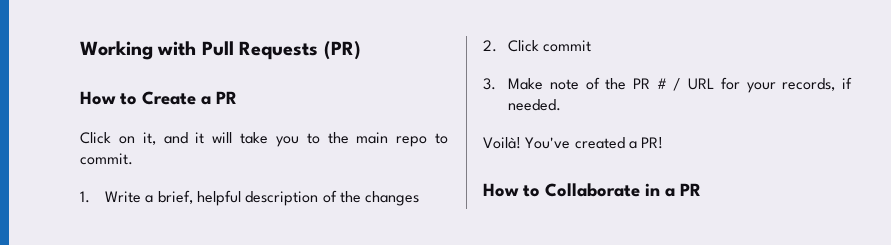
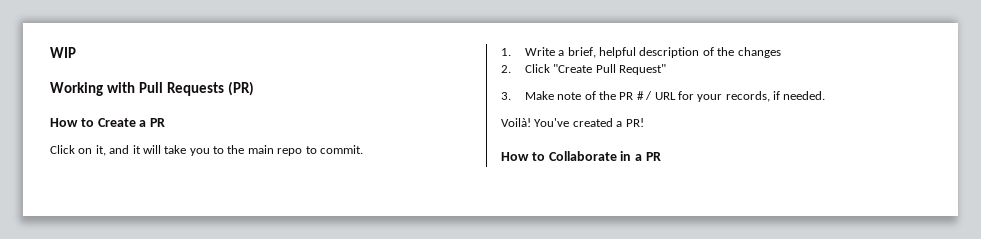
+ WIP
- 2. Click commit
+ 2. Click "Create Pull Request"

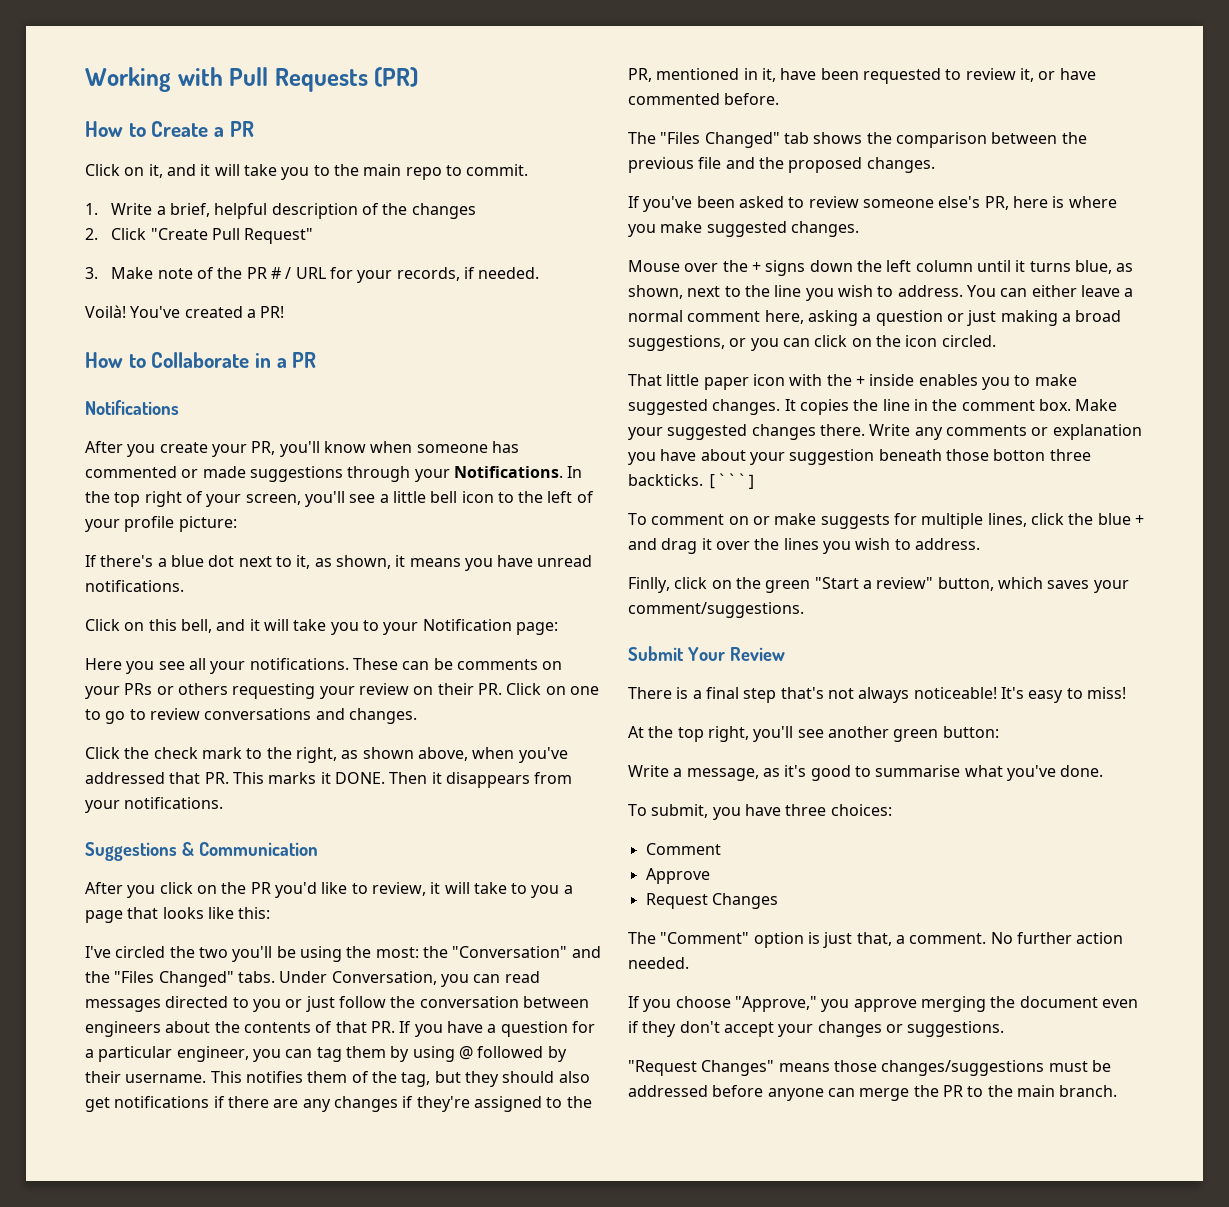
- WIP
+ Notifications
+ After you create your PR, you'll know when someone has commented or made suggestions through your Notifications. In the top right of your screen, you'll see a little bell icon to the left of your profile picture:
+ If there's a blue dot next to it, as shown, it means you have unread notifications.
+ Click on this bell, and it will take you to your Notification page:
+ Here you see all your notifications. These can be comments on your PRs or others requesting your review on their PR. Click on one to go to review conversations and changes.
+ Click the check mark to the right, as shown above, when you've addressed that PR. This marks it DONE. Then it disappears from your notifications.
+ Suggestions & Communication
+ After you click on the PR you'd like to review, it will take to you a page that looks like this:
+ I've circled the two you'll be using the most: the "Conversation" and the "Files Changed" tabs. Under Conversation, you can read messages directed to you or just follow the conversation between engineers about the contents of that PR. If you have a question for a particular engineer, you can tag them by using @ followed by their username. This notifies them of the tag, but they should also get notifications if there are any changes if they're assigned to the PR, mentioned in it, have been requested to review it, or have commented before.
+ The "Files Changed" tab shows the comparison between the previous file and the proposed changes.
+ If you've been asked to review someone else's PR, here is where you make suggested changes.
+ Mouse over the + signs down the left column until it turns blue, as shown, next to the line you wish to address. You can either leave a normal comment here, asking a question or just making a broad suggestions, or you can click on the icon circled.
+ That little paper icon with the + inside enables you to make suggested changes. It copies the line in the comment box. Make your suggested changes there. Write any comments or explanation you have about your suggestion beneath those botton three backticks. [```]
+ To comment on or make suggests for multiple lines, click the blue + and drag it over the lines you wish to address.
+ Finlly, click on the green "Start a review" button, which saves your comment/suggestions.
+ Submit Your Review
+ There is a final step that's not always noticeable! It's easy to miss!
+ At the top right, you'll see another green button:
+ Write a message, as it's good to summarise what you've done.
+ To submit, you have three choices:
+ Comment
+ Approve
+ Request Changes
+ The "Comment" option is just that, a comment. No further action needed.
+ If you choose "Approve," you approve merging the document even if they don't accept your changes or suggestions.
+ "Request Changes" means those changes/suggestions must be addressed before anyone can merge the PR to the main branch.

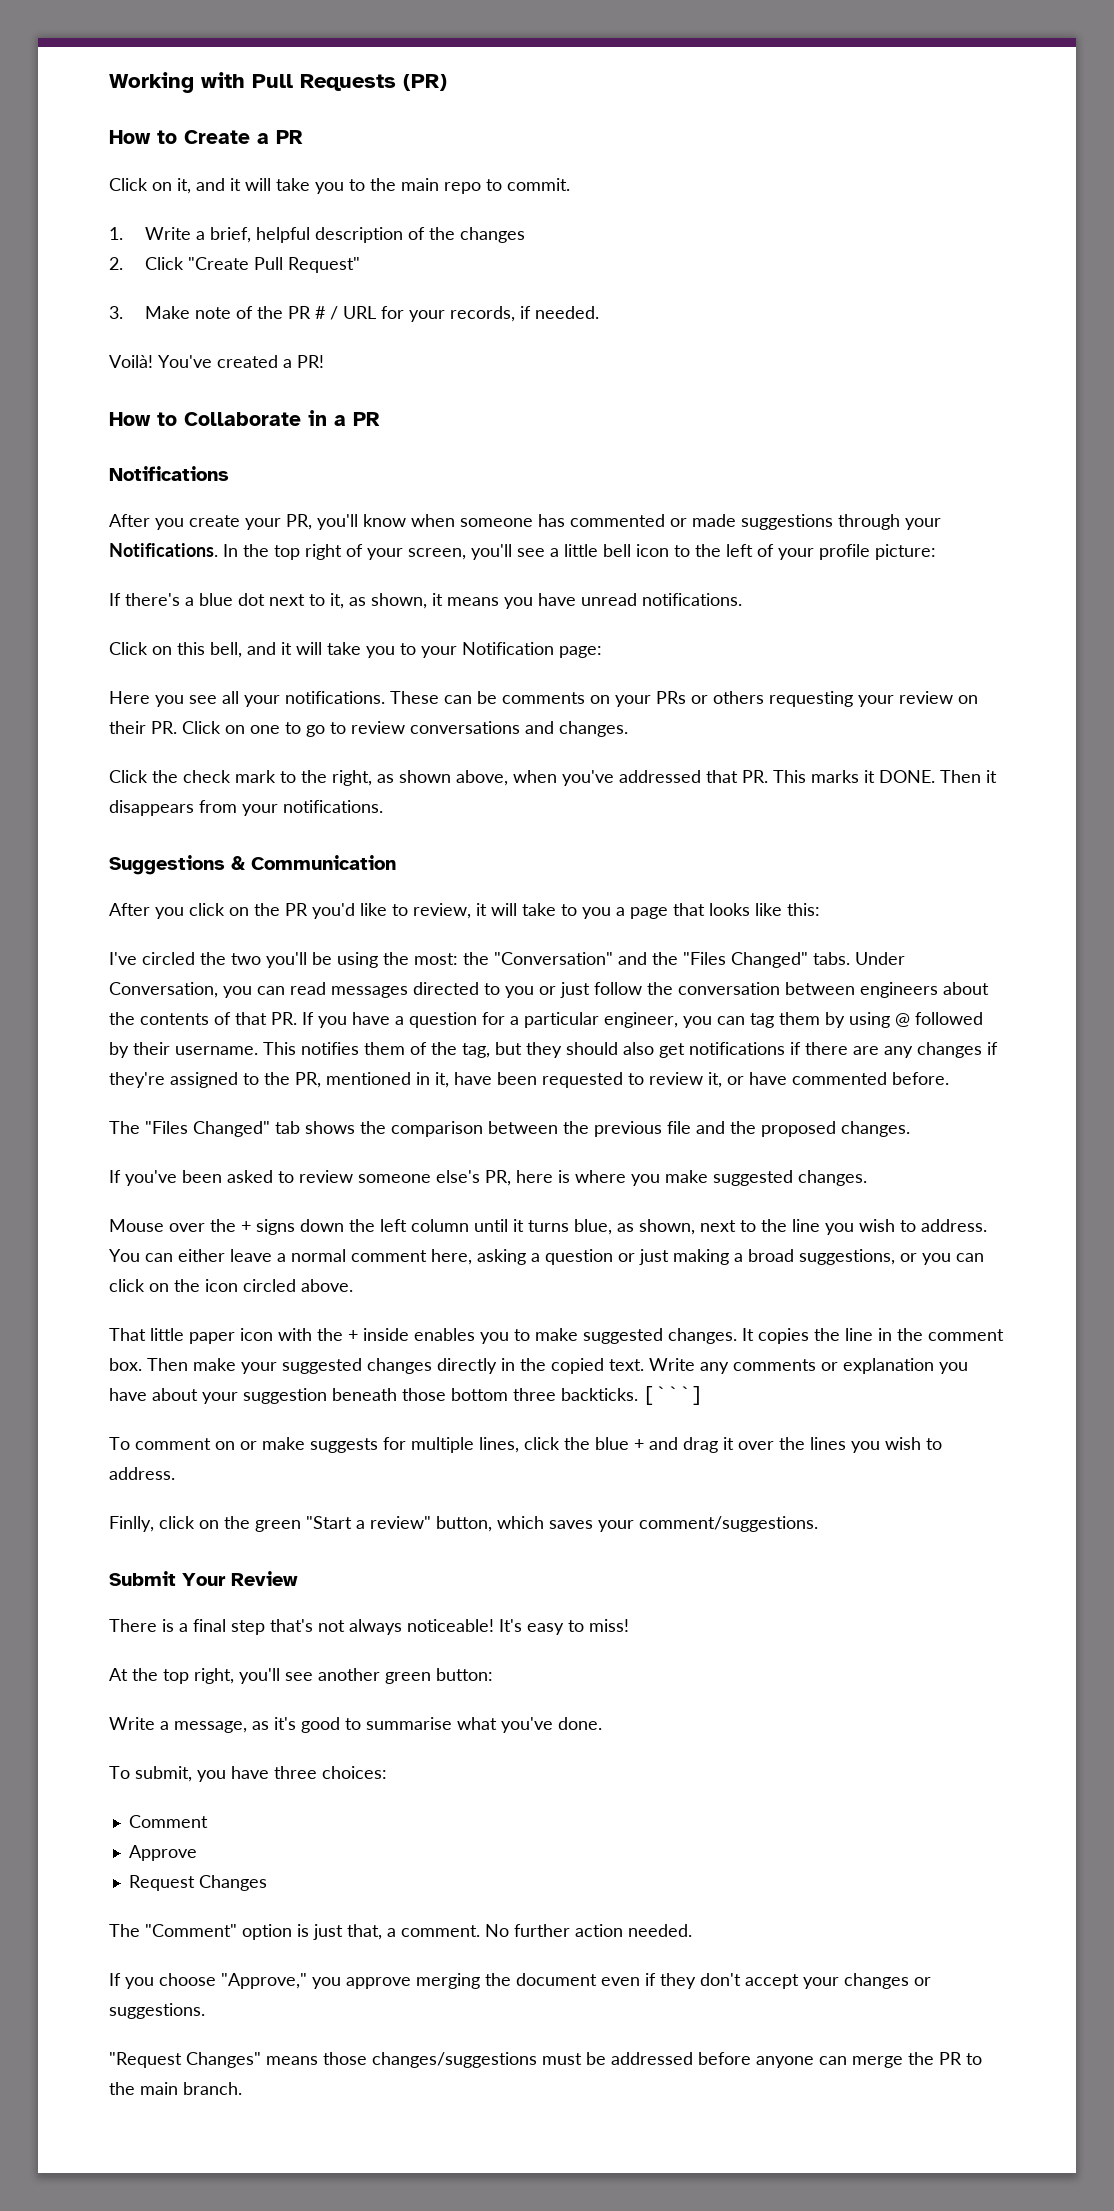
- You can either leave a normal comment here, asking a question or just making a broad suggestions, or you can click on the icon circled.
+ You can either leave a normal comment here, asking a question or just making a broad suggestions, or you can click on the icon circled above.
- Make your suggested changes there.
+ Then make your suggested changes directly in the copied text.
- Write any comments or explanation you have about your suggestion beneath those botton three backticks.
+ Write any comments or explanation you have about your suggestion beneath those bottom three backticks.

